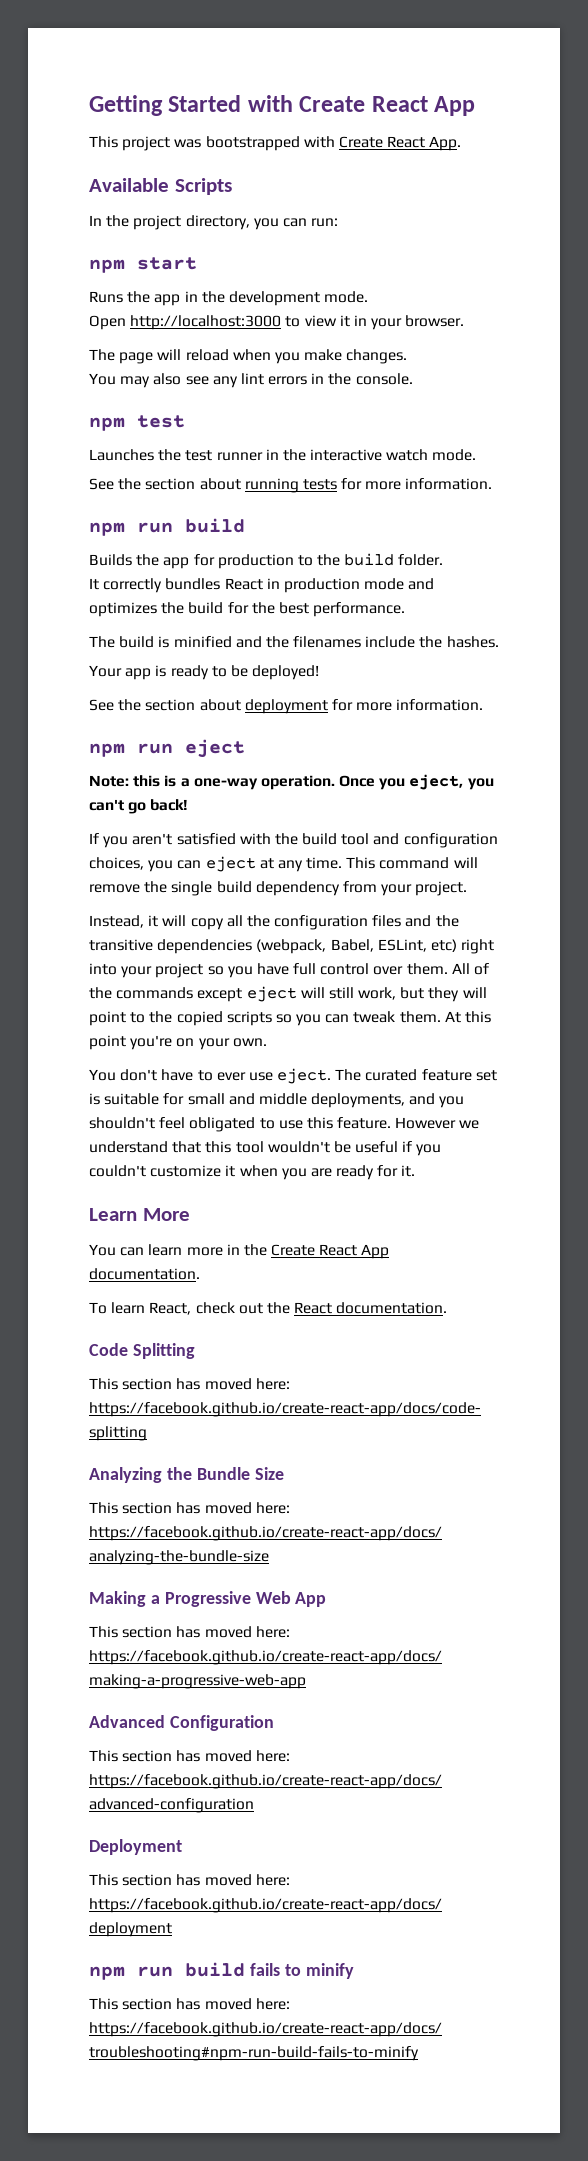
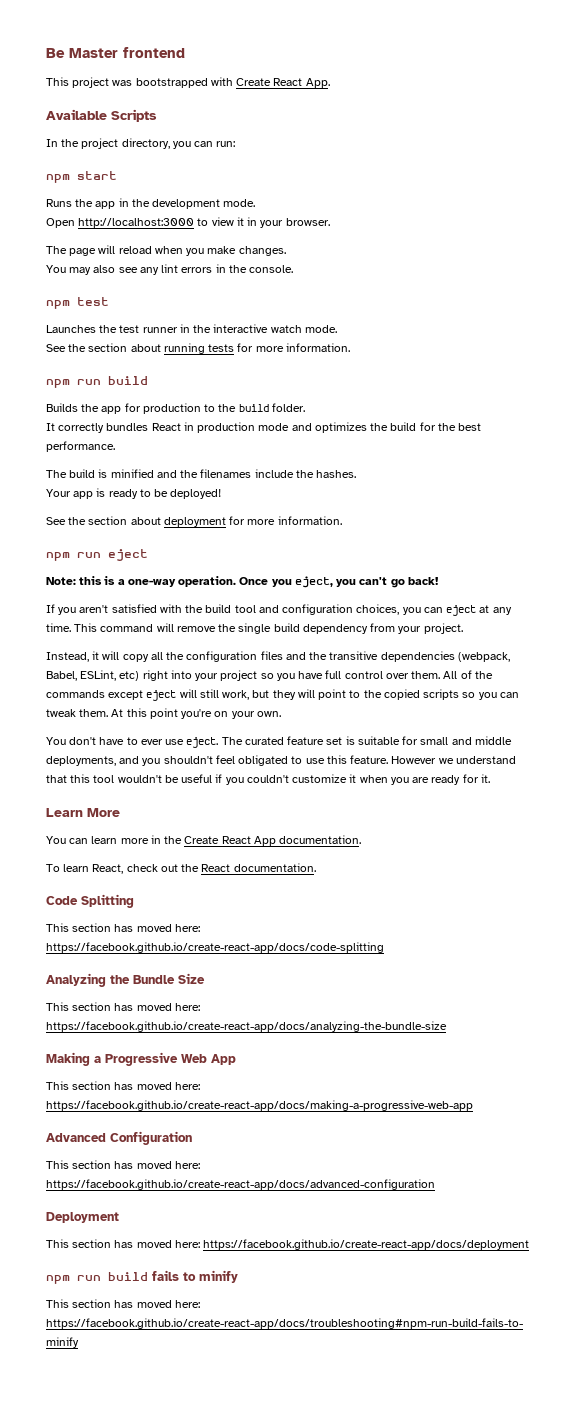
- Getting Started with Create React App
+ Be Master frontend

